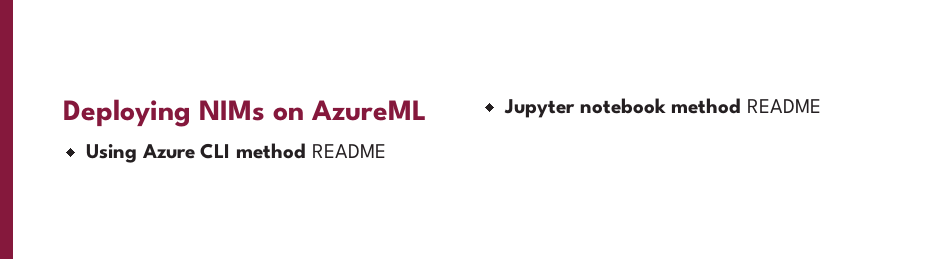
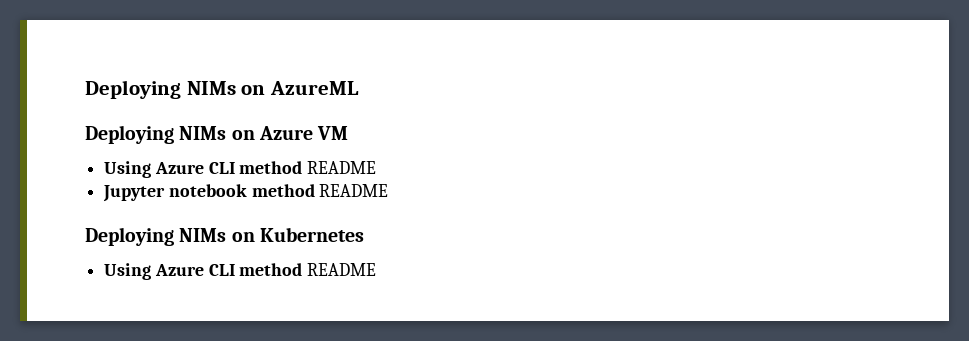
+ Deploying NIMs on Azure VM
+ Deploying NIMs on Kubernetes
+ Using Azure CLI method README

